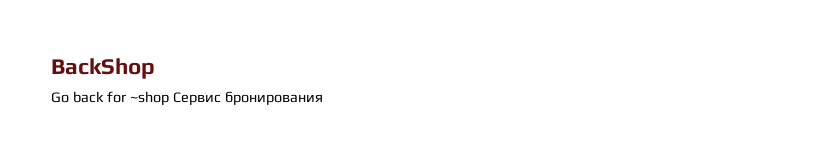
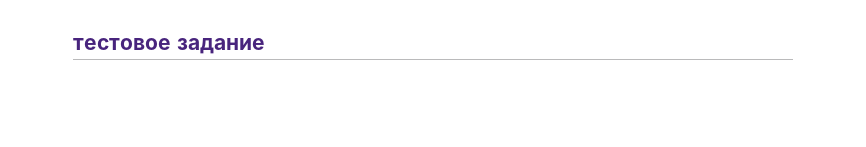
- BackShop
- Go back for ~shop Сервис бронирования
+ тестовое задание

